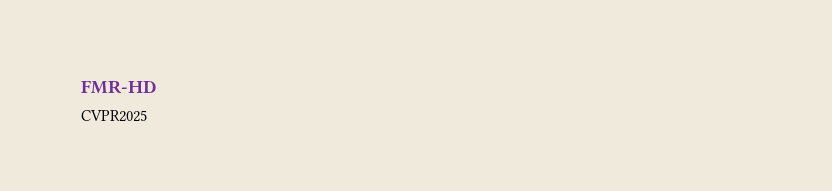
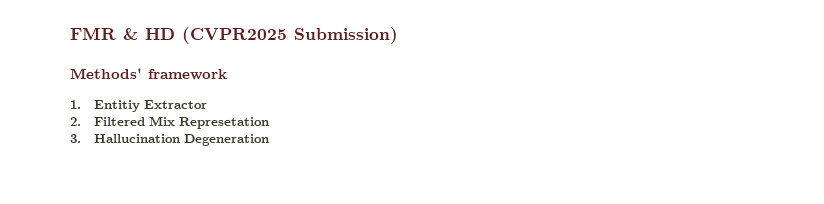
- FMR-HD
- CVPR2025
+ FMR & HD (CVPR2025 Submission)
+ Methods' framework
+ 1. Entitiy Extractor
+ 2. Filtered Mix Represetation
+ 3. Hallucination Degeneration

